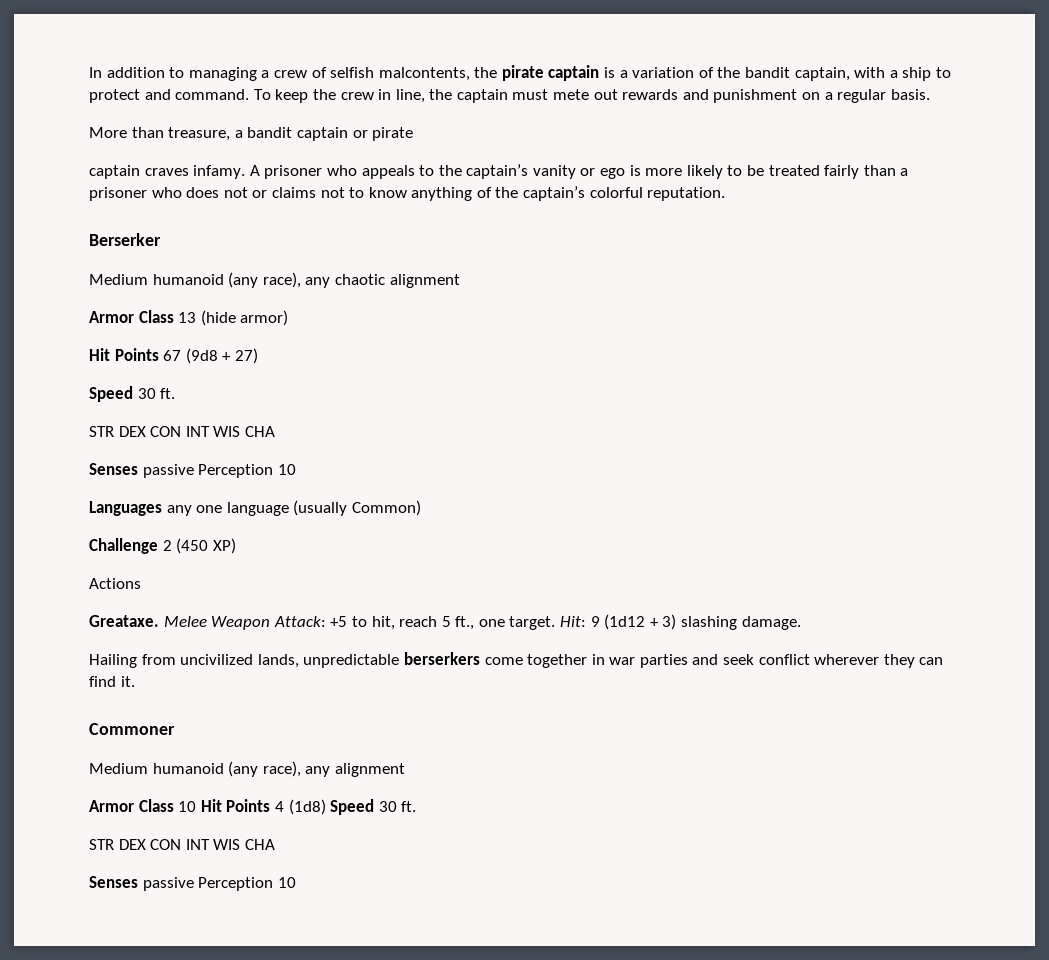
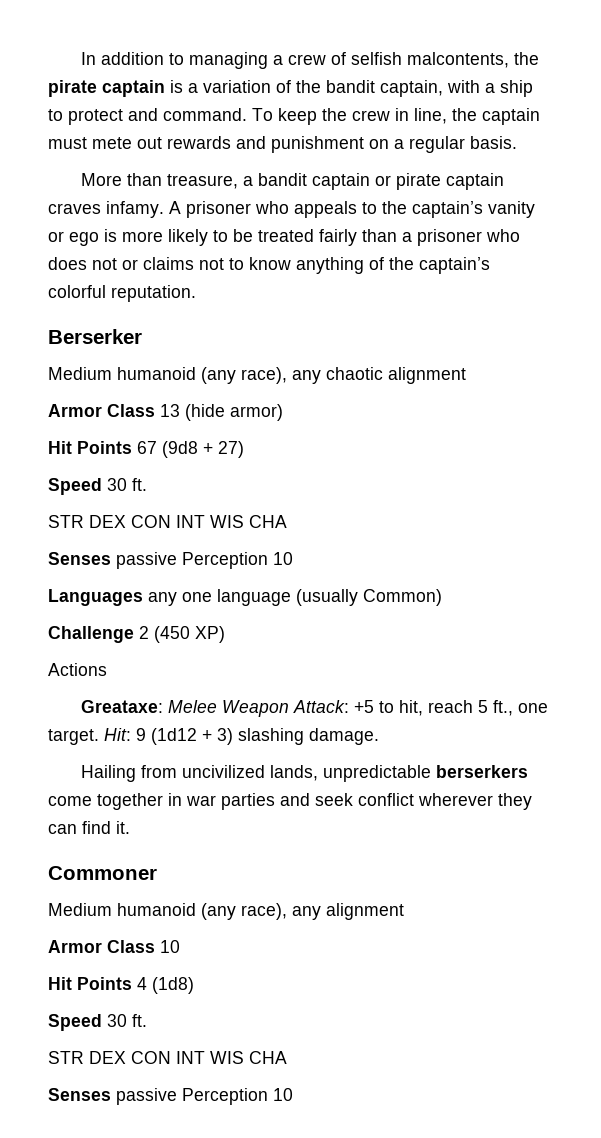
- More than treasure, a bandit captain or pirate
- captain craves infamy.
+ More than treasure, a bandit captain or pirate captain craves infamy.
- Greataxe. Melee Weapon Attack: +5 to hit, reach 5 ft., one target.
+ Greataxe: Melee Weapon Attack: +5 to hit, reach 5 ft., one target.
- Armor Class 10 Hit Points 4 (1d8) Speed 30 ft.
+ Armor Class 10
+ Hit Points 4 (1d8)
+ Speed 30 ft.

